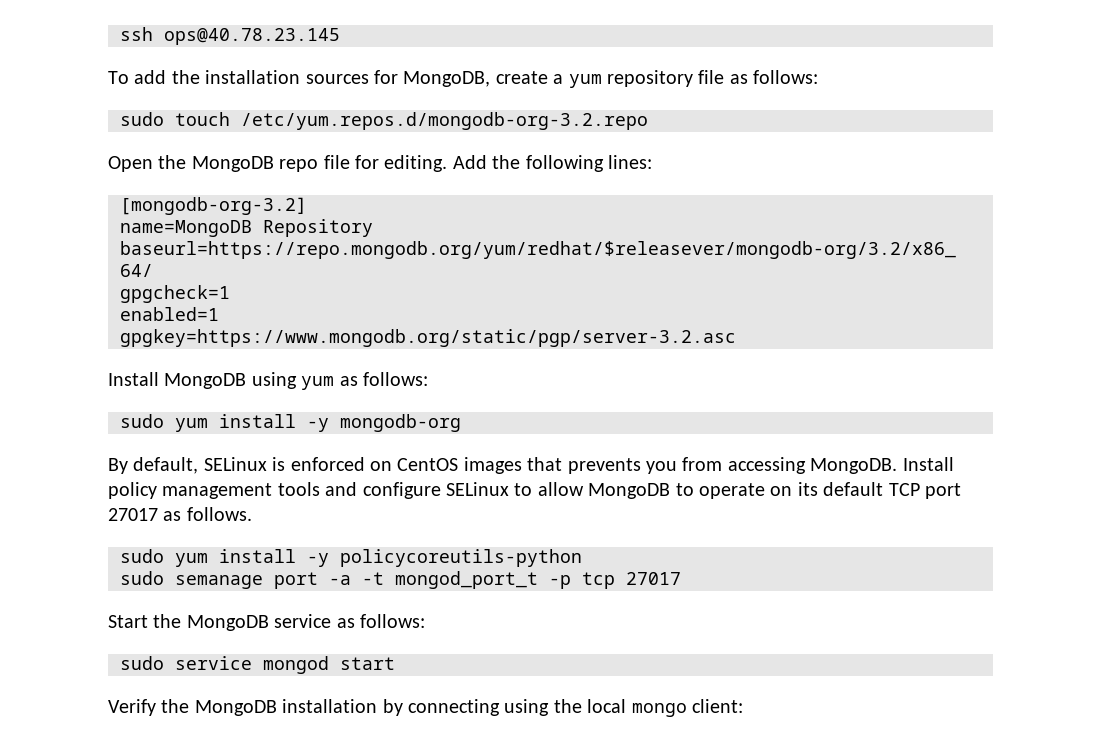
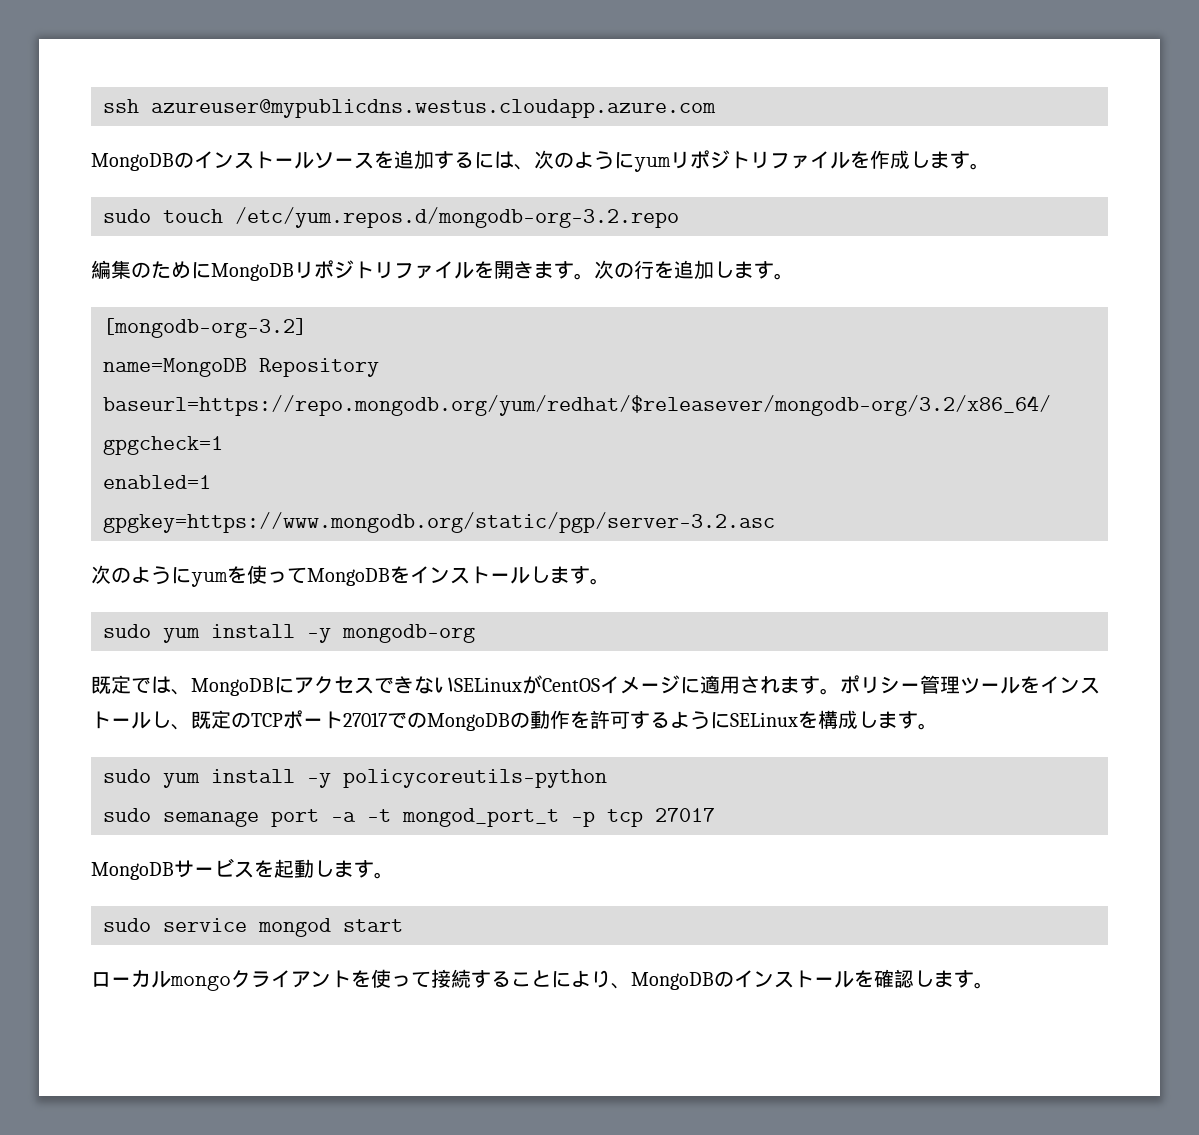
- ssh ops@40.78.23.145
- To add the installation sources for MongoDB, create a yum repository file as follows:
+ ssh azureuser@mypublicdns.westus.cloudapp.azure.com
+ MongoDBのインストールソースを追加するには、次のようにyumリポジトリファイルを作成します。
  sudo touch /etc/yum.repos.d/mongodb-org-3.2.repo
- Open the MongoDB repo file for editing. Add the following lines:
+ 編集のためにMongoDBリポジトリファイルを開きます。次の行を追加します。
- Install MongoDB using yum as follows:
+ 次のようにyumを使ってMongoDBをインストールします。
- By default, SELinux is enforced on CentOS images that prevents you from accessing MongoDB. Install policy management tools and configure SELinux to allow MongoDB to operate on its default TCP port 27017 as follows.
+ 既定では、MongoDBにアクセスできないSELinuxがCentOSイメージに適用されます。ポリシー管理ツールをインストールし、既定のTCPポート27017でのMongoDBの動作を許可するようにSELinuxを構成します。
- Start the MongoDB service as follows:
+ MongoDBサービスを起動します。
  sudo service mongod start
- Verify the MongoDB installation by connecting using the local mongo client:
+ ローカルmongoクライアントを使って接続することにより、MongoDBのインストールを確認します。

